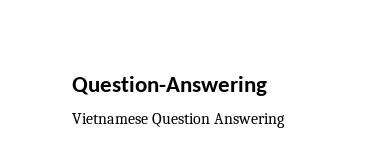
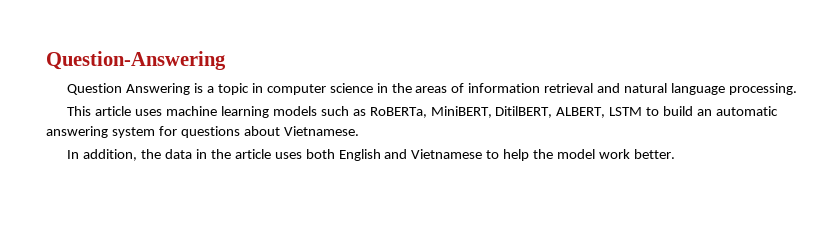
- Vietnamese Question Answering
+ Question Answering is a topic in computer science in the areas of information retrieval and natural language processing.
+ This article uses machine learning models such as RoBERTa, MiniBERT, DitilBERT, ALBERT, LSTM to build an automatic answering system for questions about Vietnamese.
+ In addition, the data in the article uses both English and Vietnamese to help the model work better.

